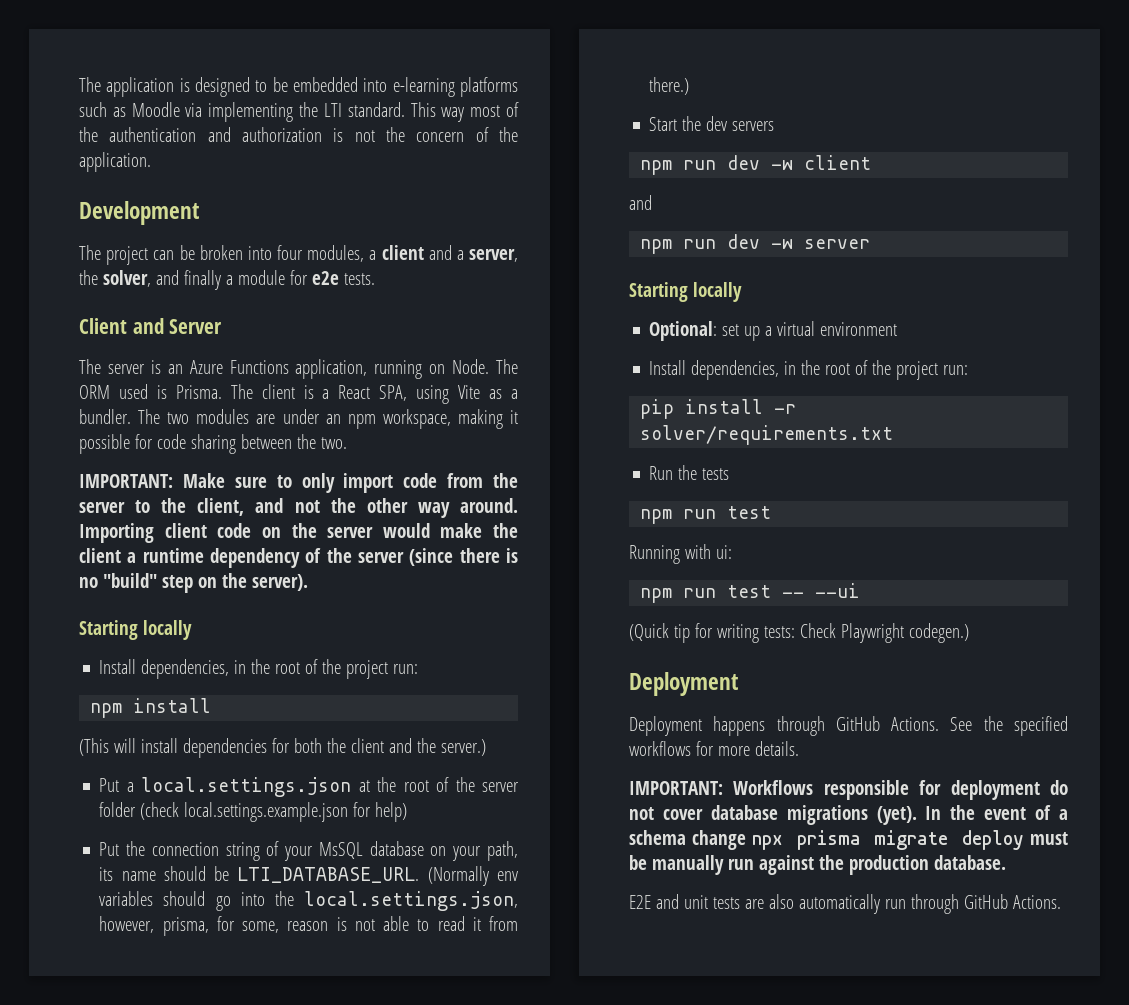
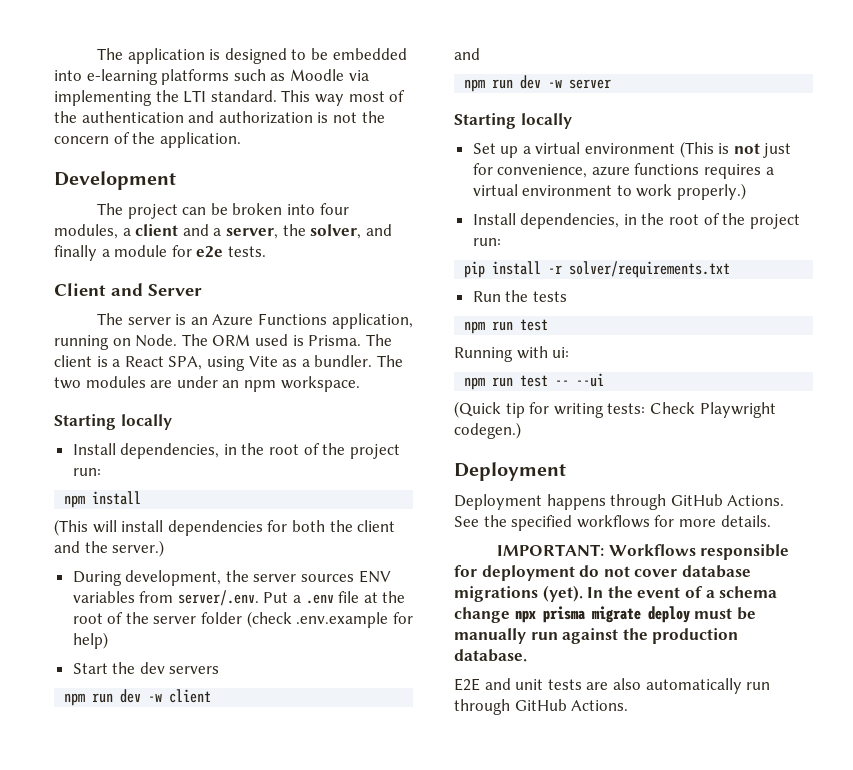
- The two modules are under an npm workspace, making it possible for code sharing between the two.
- IMPORTANT: Make sure to only import code from the server to the client, and not the other way around. Importing client code on the server would make the client a runtime dependency of the server (since there is no "build" step on the server).
+ The two modules are under an npm workspace.
- Put a local.settings.json at the root of the server folder (check local.settings.example.json for help)
+ During development, the server sources ENV variables from server/.env. Put a .env file at the root of the server folder (check .env.example for help)
- Put the connection string of your MsSQL database on your path, its name should be LTI_DATABASE_URL. (Normally env variables should go into the local.settings.json, however, prisma, for some, reason is not able to read it from there.)
- Optional: set up a virtual environment
+ Set up a virtual environment (This is not just for convenience, azure functions requires a virtual environment to work properly.)

